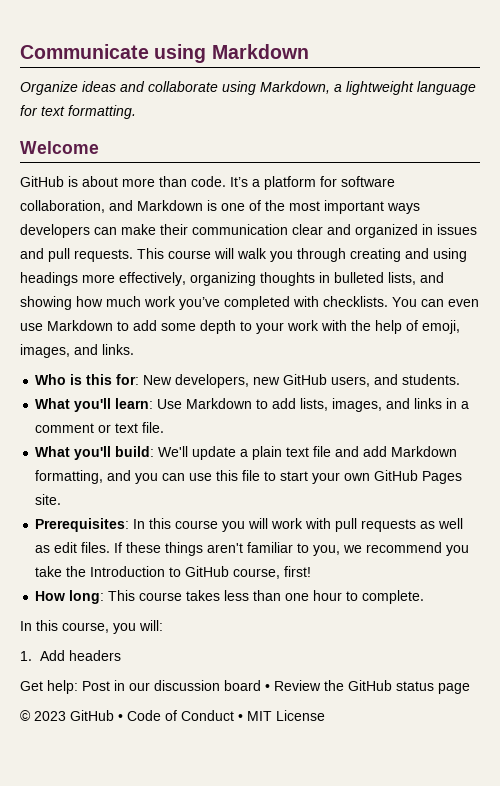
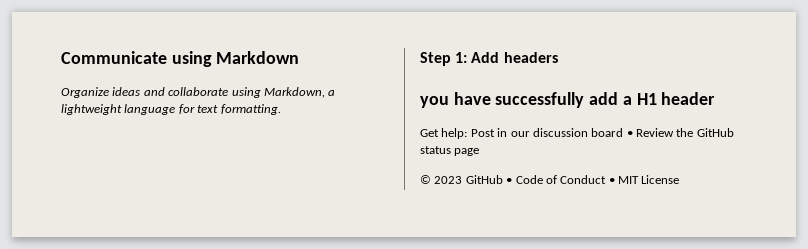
- Welcome
- GitHub is about more than code. It’s a platform for software collaboration, and Markdown is one of the most important ways developers can make their communication clear and organized in issues and pull requests. This course will walk you through creating and using headings more effectively, organizing thoughts in bulleted lists, and showing how much work you’ve completed with checklists. You can even use Markdown to add some depth to your work with the help of emoji, images, and links.
- Who is this for: New developers, new GitHub users, and students.
- What you'll learn: Use Markdown to add lists, images, and links in a comment or text file.
- What you'll build: We'll update a plain text file and add Markdown formatting, and you can use this file to start your own GitHub Pages site.
- Prerequisites: In this course you will work with pull requests as well as edit files. If these things aren't familiar to you, we recommend you take the Introduction to GitHub course, first!
- How long: This course takes less than one hour to complete.
- In this course, you will:
- 1. Add headers
+ Step 1: Add headers
+ you have successfully add a H1 header

